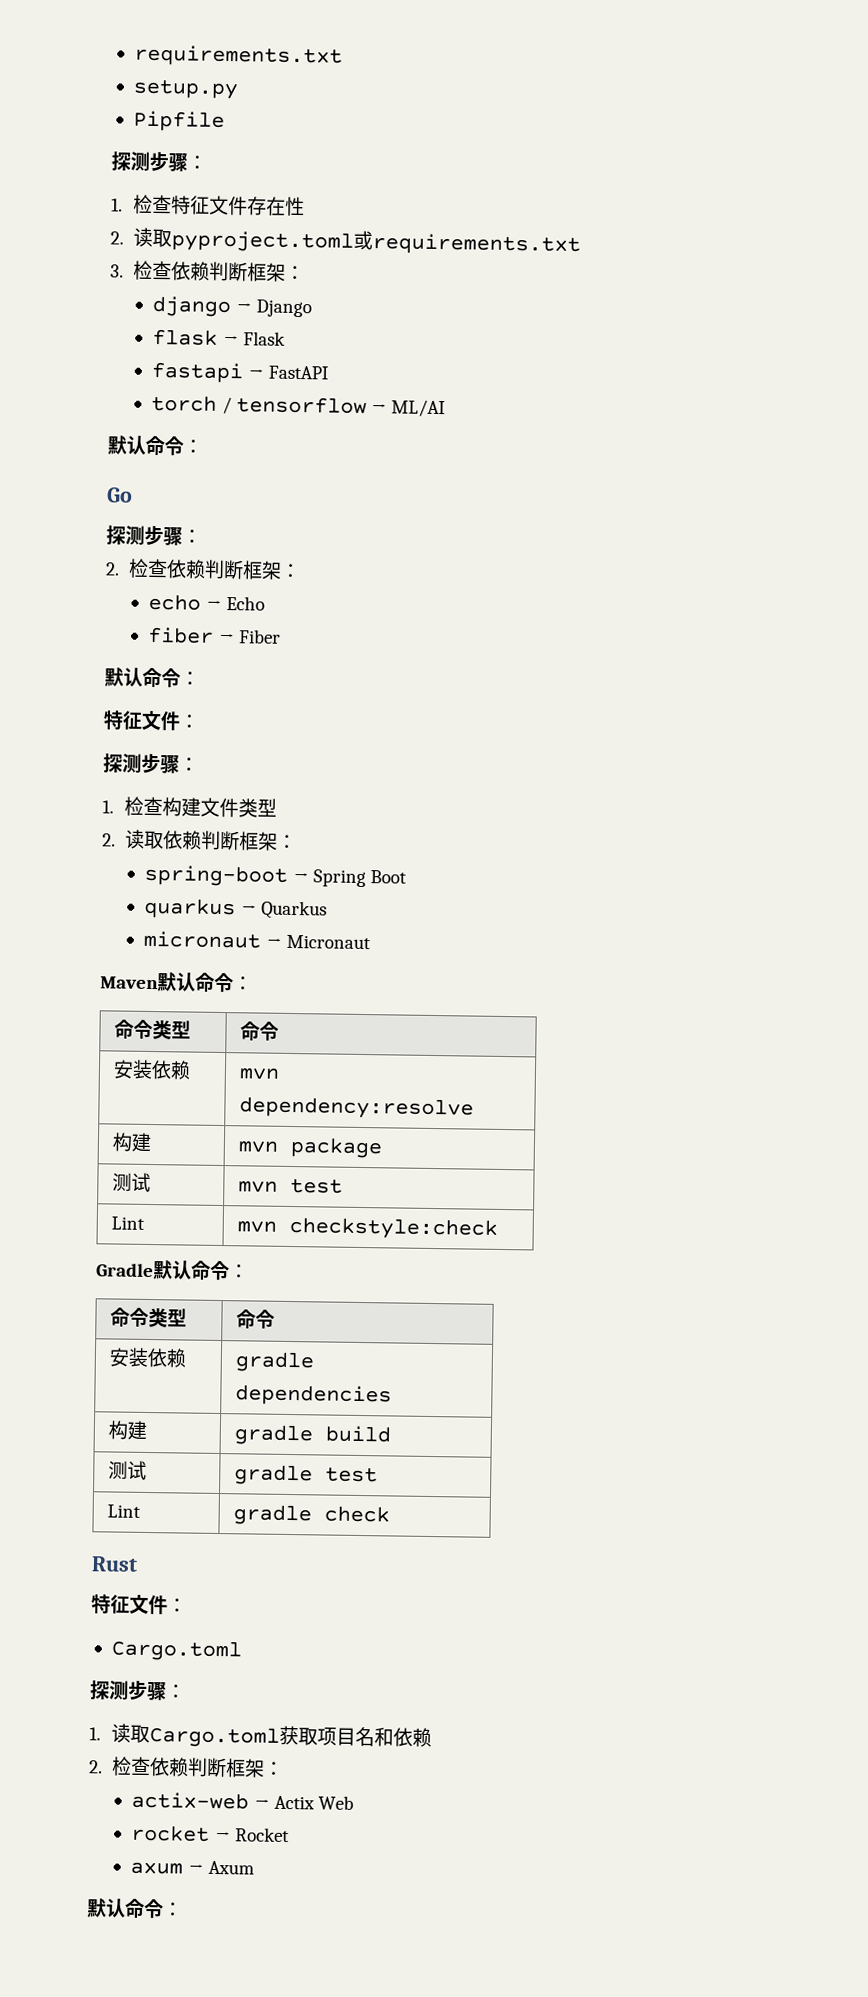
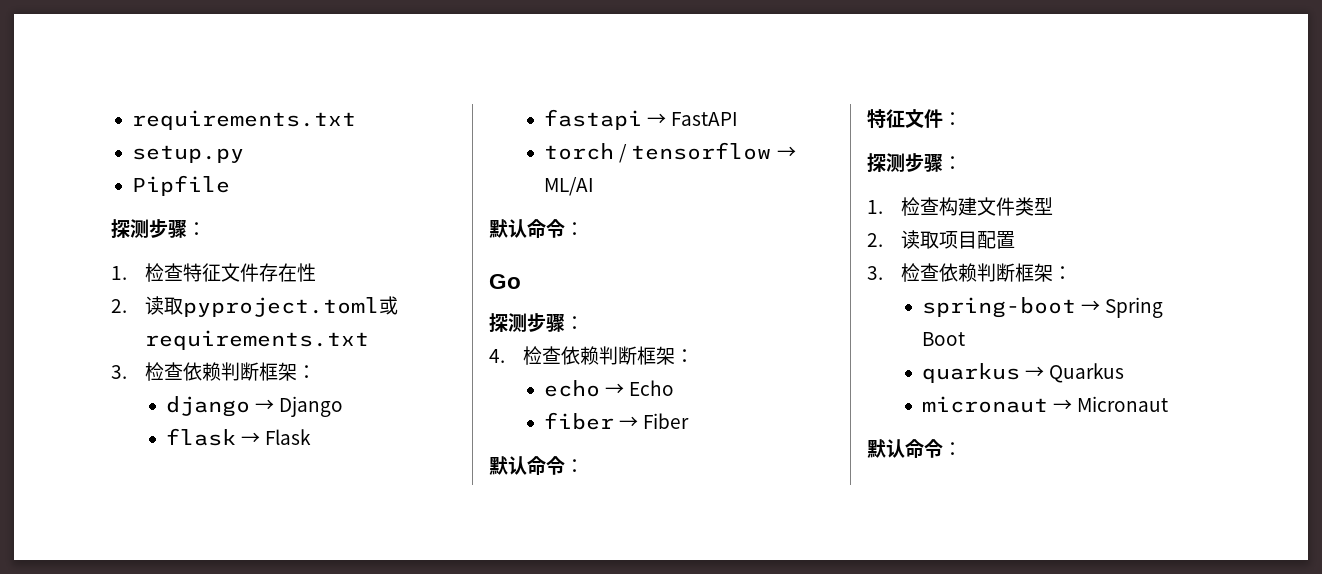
  Go
  探测步骤：
- 2.检查依赖判断框架：
+ 4.检查依赖判断框架：
- 2.读取依赖判断框架：
+ 2.读取项目配置
+ 3.检查依赖判断框架：
  micronaut → Micronaut
- Maven默认命令：
- 命令类型 | 命令
- 安装依赖 | mvn dependency:resolve
- 构建 | mvn package
- 测试 | mvn test
- Lint | mvn checkstyle:check
- Gradle默认命令：
- 命令类型 | 命令
- 安装依赖 | gradle dependencies
- 构建 | gradle build
- 测试 | gradle test
- Lint | gradle check
- Rust
- 特征文件：
- Cargo.toml
- 探测步骤：
- 1.读取Cargo.toml获取项目名和依赖
- 2.检查依赖判断框架：
- actix-web → Actix Web
- rocket → Rocket
- axum → Axum

